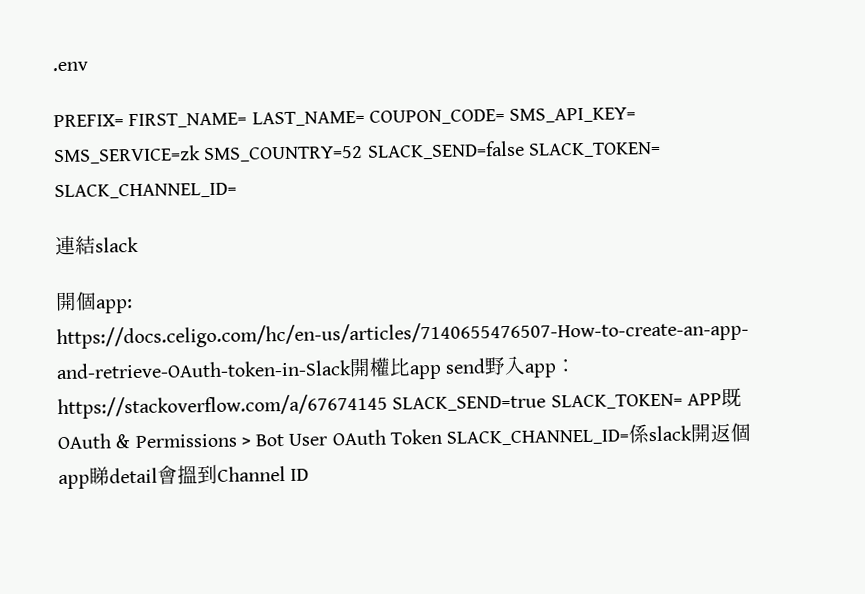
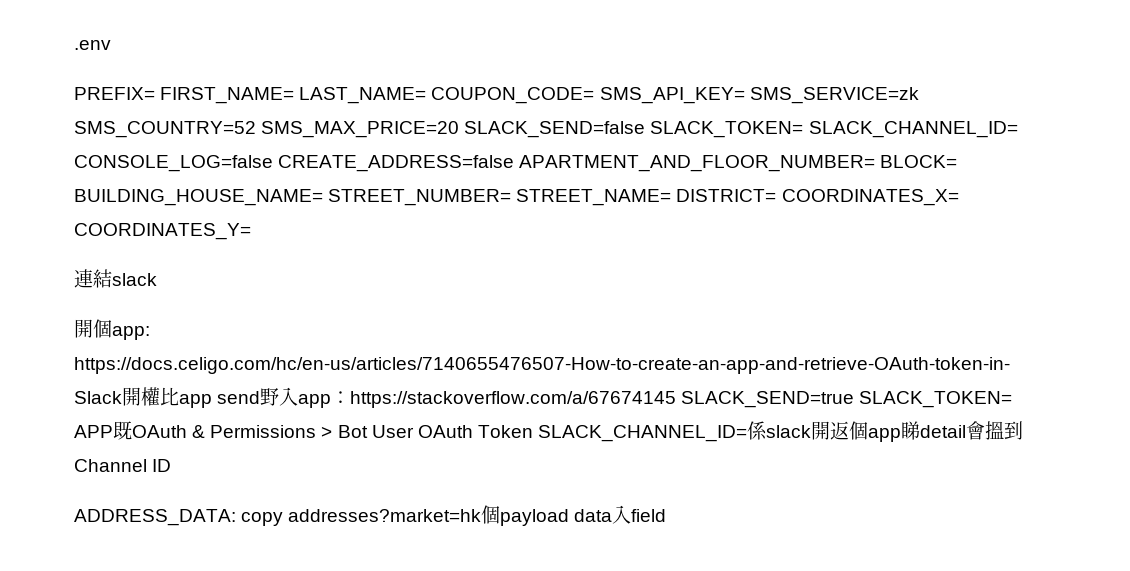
- PREFIX= FIRST_NAME= LAST_NAME= COUPON_CODE= SMS_API_KEY= SMS_SERVICE=zk SMS_COUNTRY=52 SLACK_SEND=false SLACK_TOKEN= SLACK_CHANNEL_ID=
+ PREFIX= FIRST_NAME= LAST_NAME= COUPON_CODE= SMS_API_KEY= SMS_SERVICE=zk SMS_COUNTRY=52 SMS_MAX_PRICE=20 SLACK_SEND=false SLACK_TOKEN= SLACK_CHANNEL_ID= CONSOLE_LOG=false CREATE_ADDRESS=false APARTMENT_AND_FLOOR_NUMBER= BLOCK= BUILDING_HOUSE_NAME= STREET_NUMBER= STREET_NAME= DISTRICT= COORDINATES_X= COORDINATES_Y=
+ ADDRESS_DATA: copy addresses?market=hk個payload data入field

